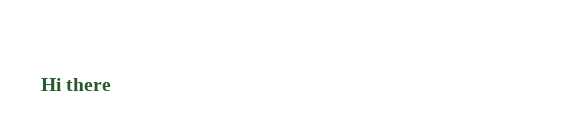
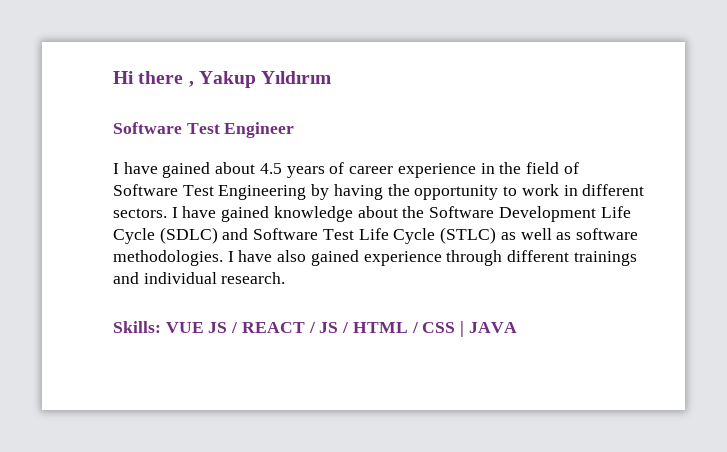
- Hi there
+ Hi there , Yakup Yıldırım
+ Software Test Engineer
+ I have gained about 4.5 years of career experience in the field of Software Test Engineering by having the opportunity to work in different sectors. I have gained knowledge about the Software Development Life Cycle (SDLC) and Software Test Life Cycle (STLC) as well as software methodologies. I have also gained experience through different trainings and individual research.
+ Skills: VUE JS / REACT / JS / HTML / CSS | JAVA

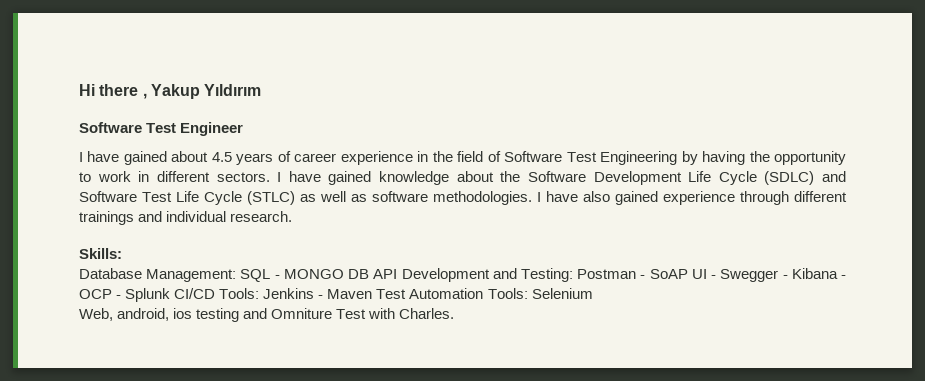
- Skills: VUE JS / REACT / JS / HTML / CSS | JAVA
+ Skills:
+ Database Management: SQL - MONGO DB API Development and Testing: Postman - SoAP UI - Swegger - Kibana - OCP - Splunk CI/CD Tools: Jenkins - Maven Test Automation Tools: Selenium
+ Web, android, ios testing and Omniture Test with Charles.

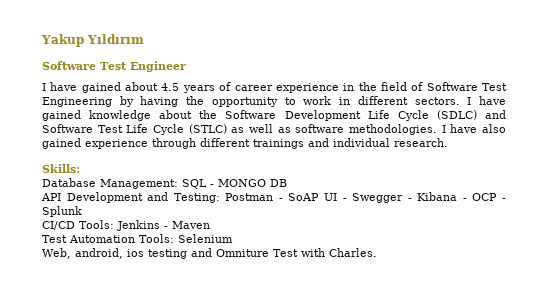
- Hi there , Yakup Yıldırım
+ Yakup Yıldırım
- Database Management: SQL - MONGO DB API Development and Testing: Postman - SoAP UI - Swegger - Kibana - OCP - Splunk CI/CD Tools: Jenkins - Maven Test Automation Tools: Selenium
+ Database Management: SQL - MONGO DB
+ API Development and Testing: Postman - SoAP UI - Swegger - Kibana - OCP - Splunk
+ CI/CD Tools: Jenkins - Maven
+ Test Automation Tools: Selenium

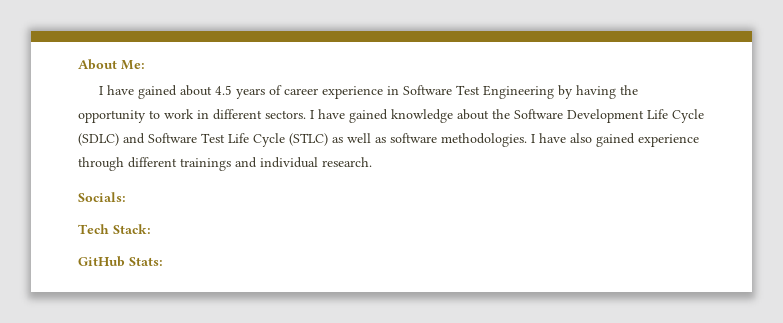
- Yakup Yıldırım
- Software Test Engineer
+ About Me:
- I have gained about 4.5 years of career experience in the field of Software Test Engineering by having the opportunity to work in different sectors.
+ I have gained about 4.5 years of career experience in Software Test Engineering by having the opportunity to work in different sectors.
- Skills:
- Database Management: SQL - MONGO DB
- API Development and Testing: Postman - SoAP UI - Swegger - Kibana - OCP - Splunk
- CI/CD Tools: Jenkins - Maven
- Test Automation Tools: Selenium
- Web, android, ios testing and Omniture Test with Charles.
+ Socials:
+ Tech Stack:
+ GitHub Stats:

